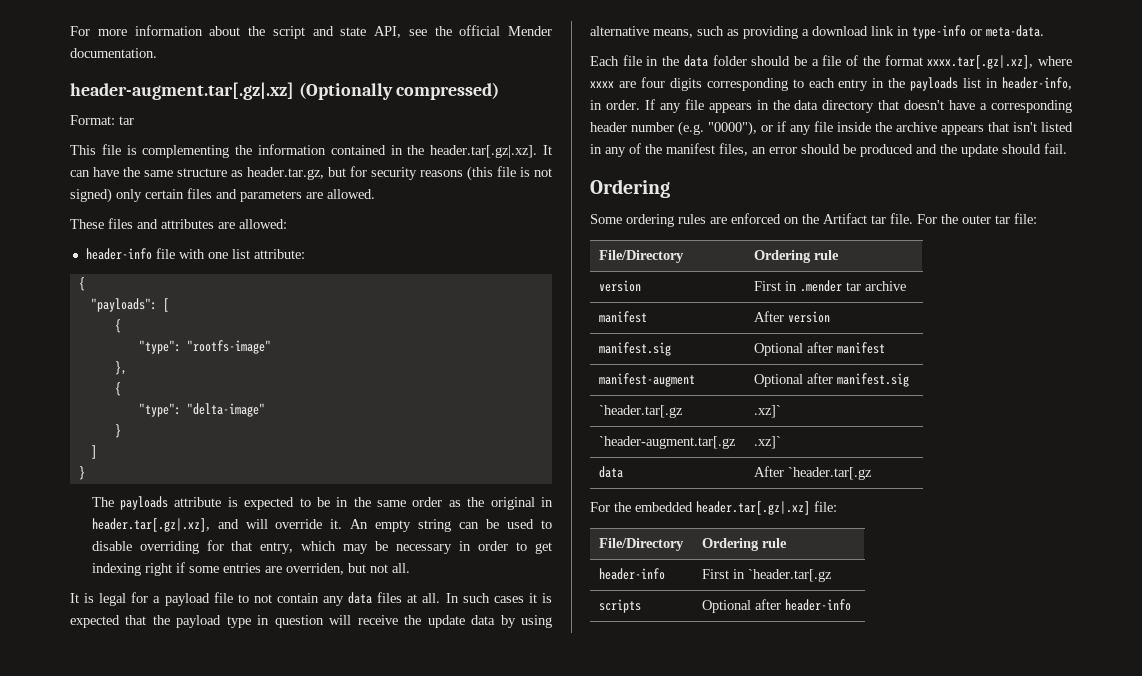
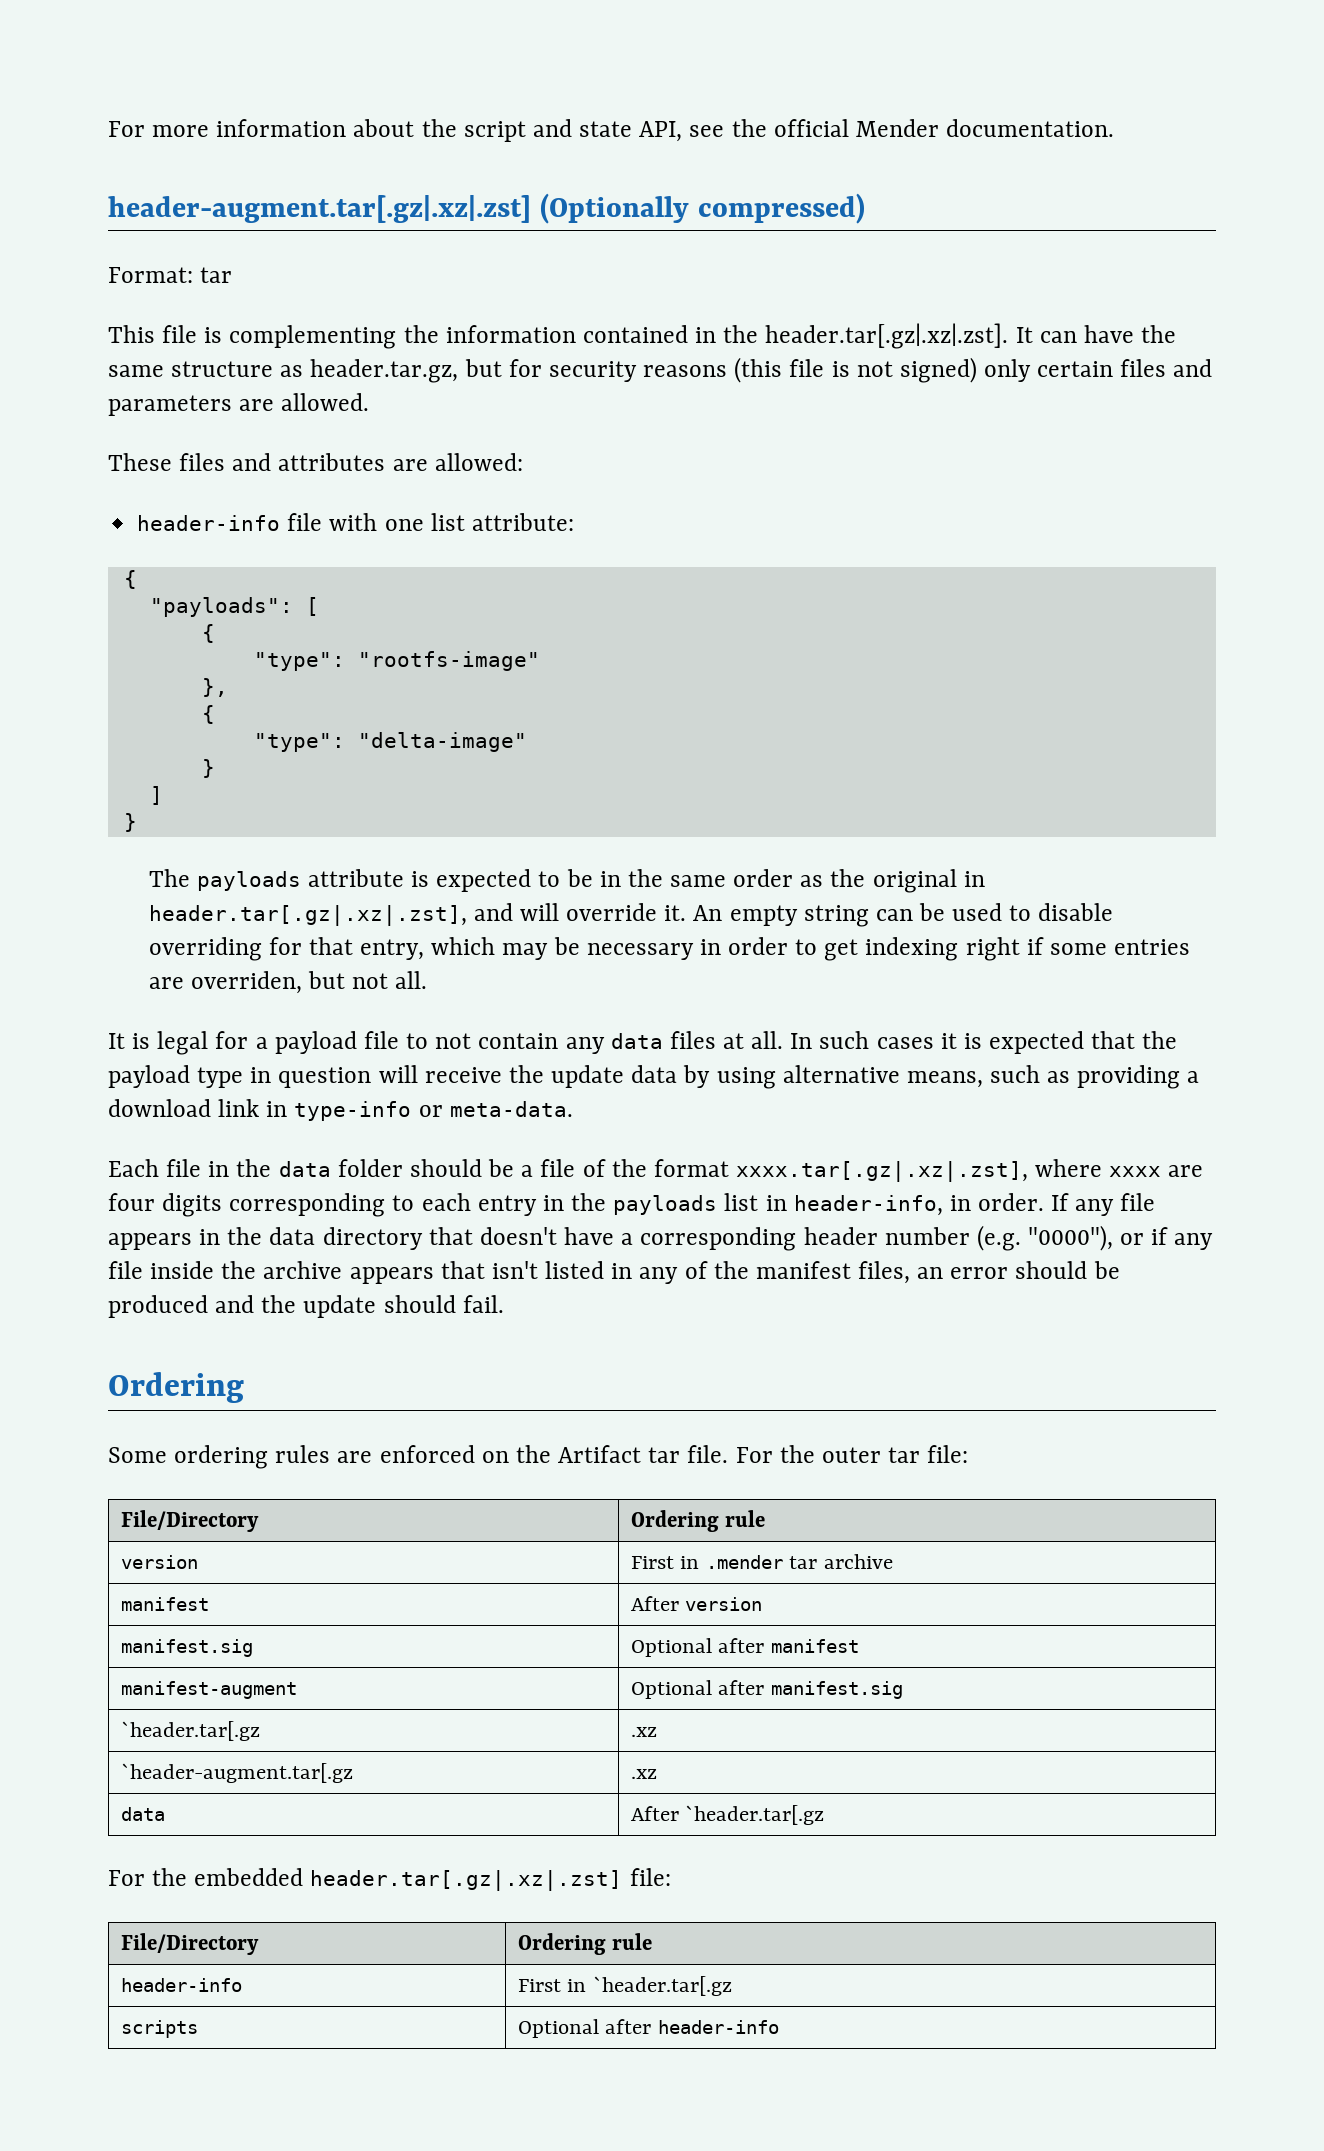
- header-augment.tar[.gz|.xz] (Optionally compressed)
+ header-augment.tar[.gz|.xz|.zst] (Optionally compressed)
- This file is complementing the information contained in the header.tar[.gz|.xz]. It can have the same structure as header.tar.gz, but for security reasons (this file is not signed) only certain files and parameters are allowed.
+ This file is complementing the information contained in the header.tar[.gz|.xz|.zst]. It can have the same structure as header.tar.gz, but for security reasons (this file is not signed) only certain files and parameters are allowed.
- The payloads attribute is expected to be in the same order as the original in header.tar[.gz|.xz], and will override it.
+ The payloads attribute is expected to be in the same order as the original in header.tar[.gz|.xz|.zst], and will override it.
- Each file in the data folder should be a file of the format xxxx.tar[.gz|.xz], where xxxx are four digits corresponding to each entry in the payloads list in header-info, in order.
+ Each file in the data folder should be a file of the format xxxx.tar[.gz|.xz|.zst], where xxxx are four digits corresponding to each entry in the payloads list in header-info, in order.
- `header.tar[.gz | .xz]`
+ `header.tar[.gz | .xz
- `header-augment.tar[.gz | .xz]`
+ `header-augment.tar[.gz | .xz
- For the embedded header.tar[.gz|.xz] file:
+ For the embedded header.tar[.gz|.xz|.zst] file:

